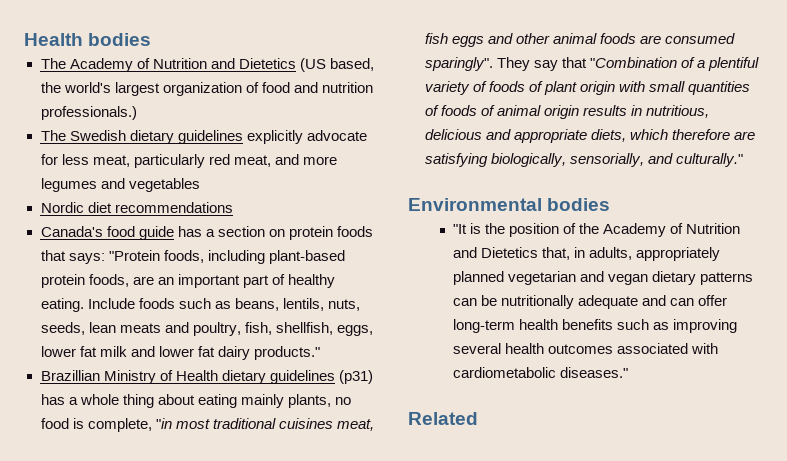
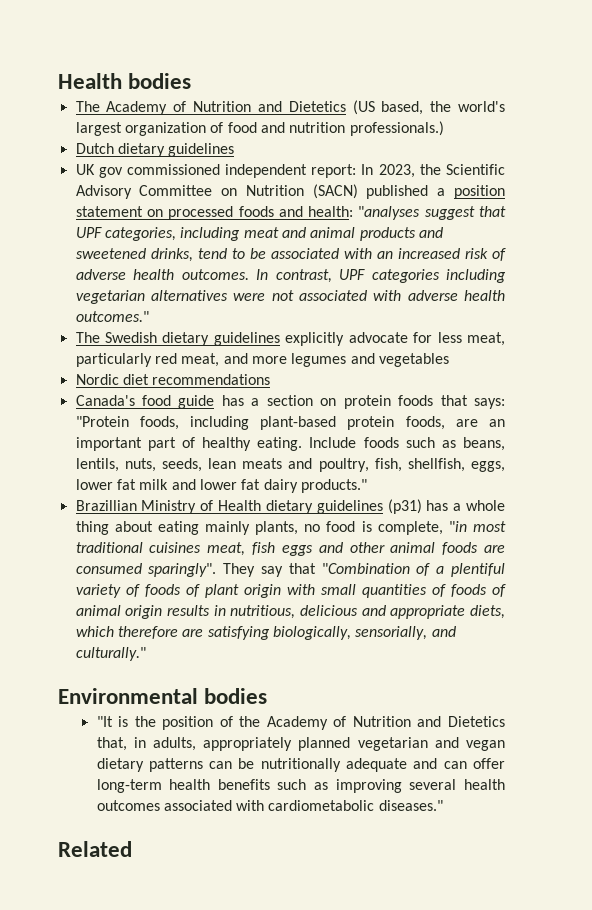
+ Dutch dietary guidelines
+ UK gov commissioned independent report: In 2023, the Scientific Advisory Committee on Nutrition (SACN) published a position statement on processed foods and health: "analyses suggest that UPF categories, including meat and animal products and sweetened drinks, tend to be associated with an increased risk of adverse health outcomes. In contrast, UPF categories including vegetarian alternatives were not associated with adverse health outcomes."

